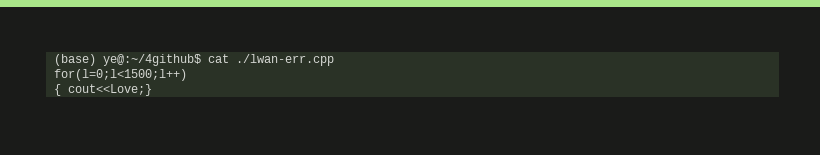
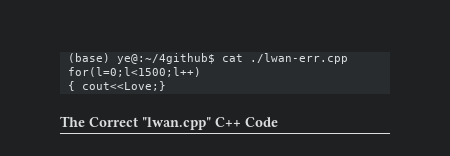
+ The Correct "lwan.cpp" C++ Code

